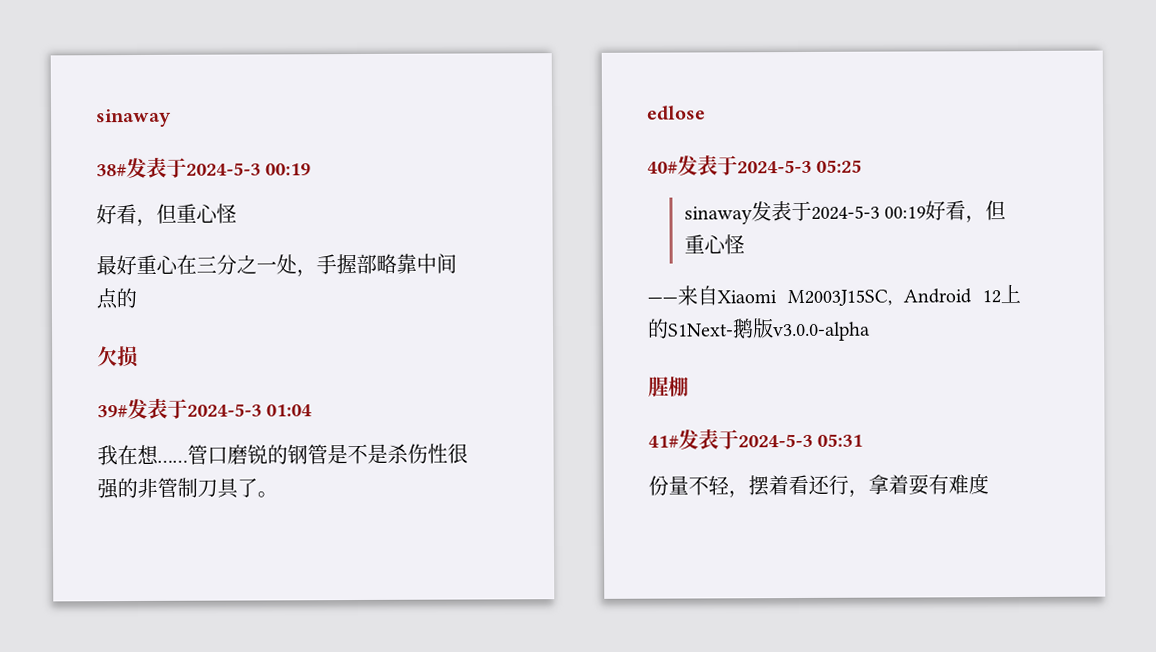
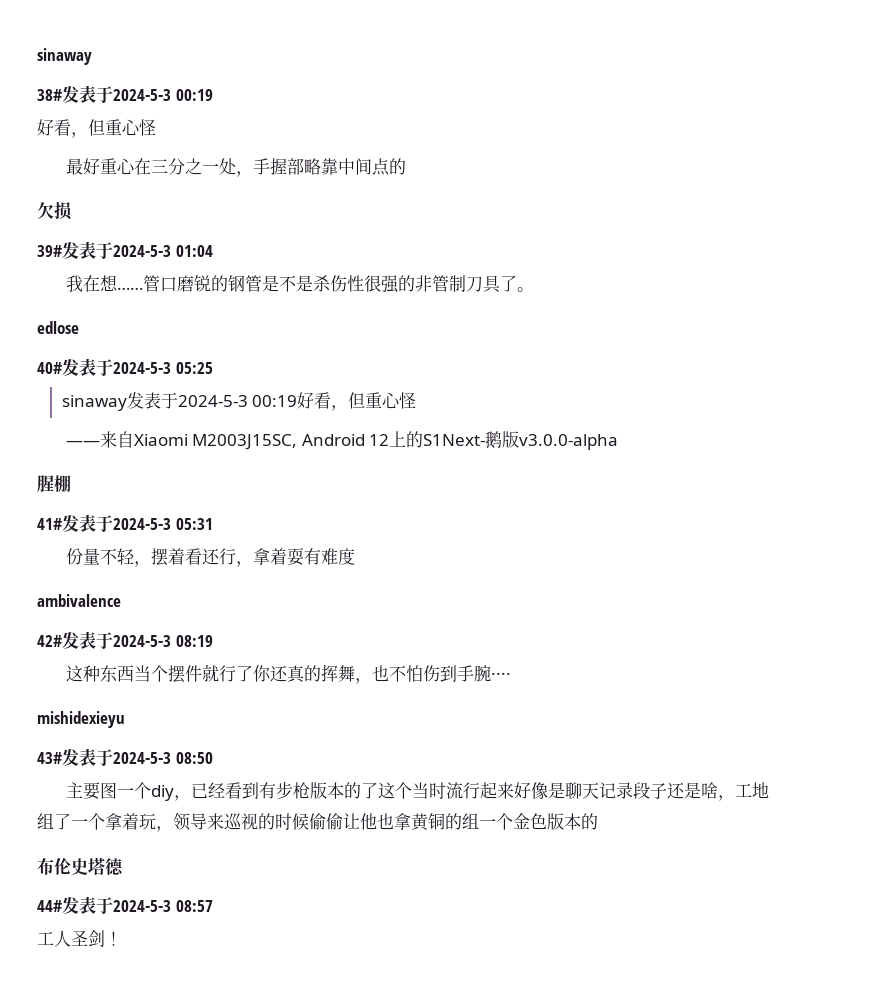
+ ambivalence
+ 42#发表于2024-5-3 08:19
+ 这种东西当个摆件就行了你还真的挥舞，也不怕伤到手腕····
+ mishidexieyu
+ 43#发表于2024-5-3 08:50
+ 主要图一个diy，已经看到有步枪版本的了这个当时流行起来好像是聊天记录段子还是啥，工地组了一个拿着玩，领导来巡视的时候偷偷让他也拿黄铜的组一个金色版本的
+ 布伦史塔德
+ 44#发表于2024-5-3 08:57
+ 工人圣剑！

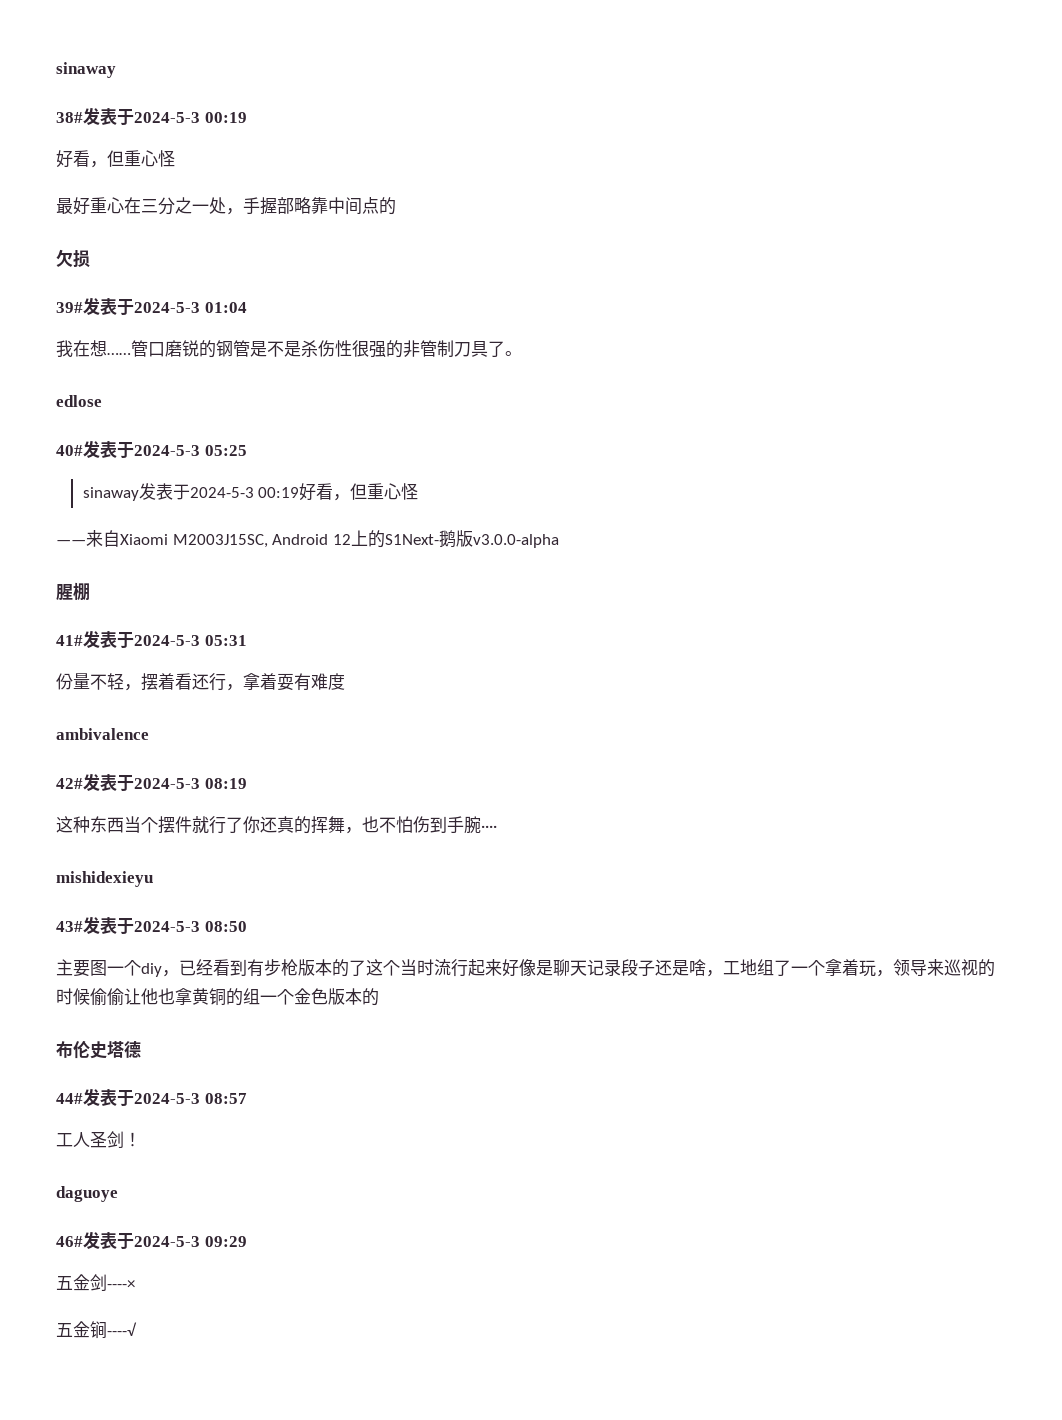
+ daguoye
+ 46#发表于2024-5-3 09:29
+ 五金剑----×
+ 五金锏----√

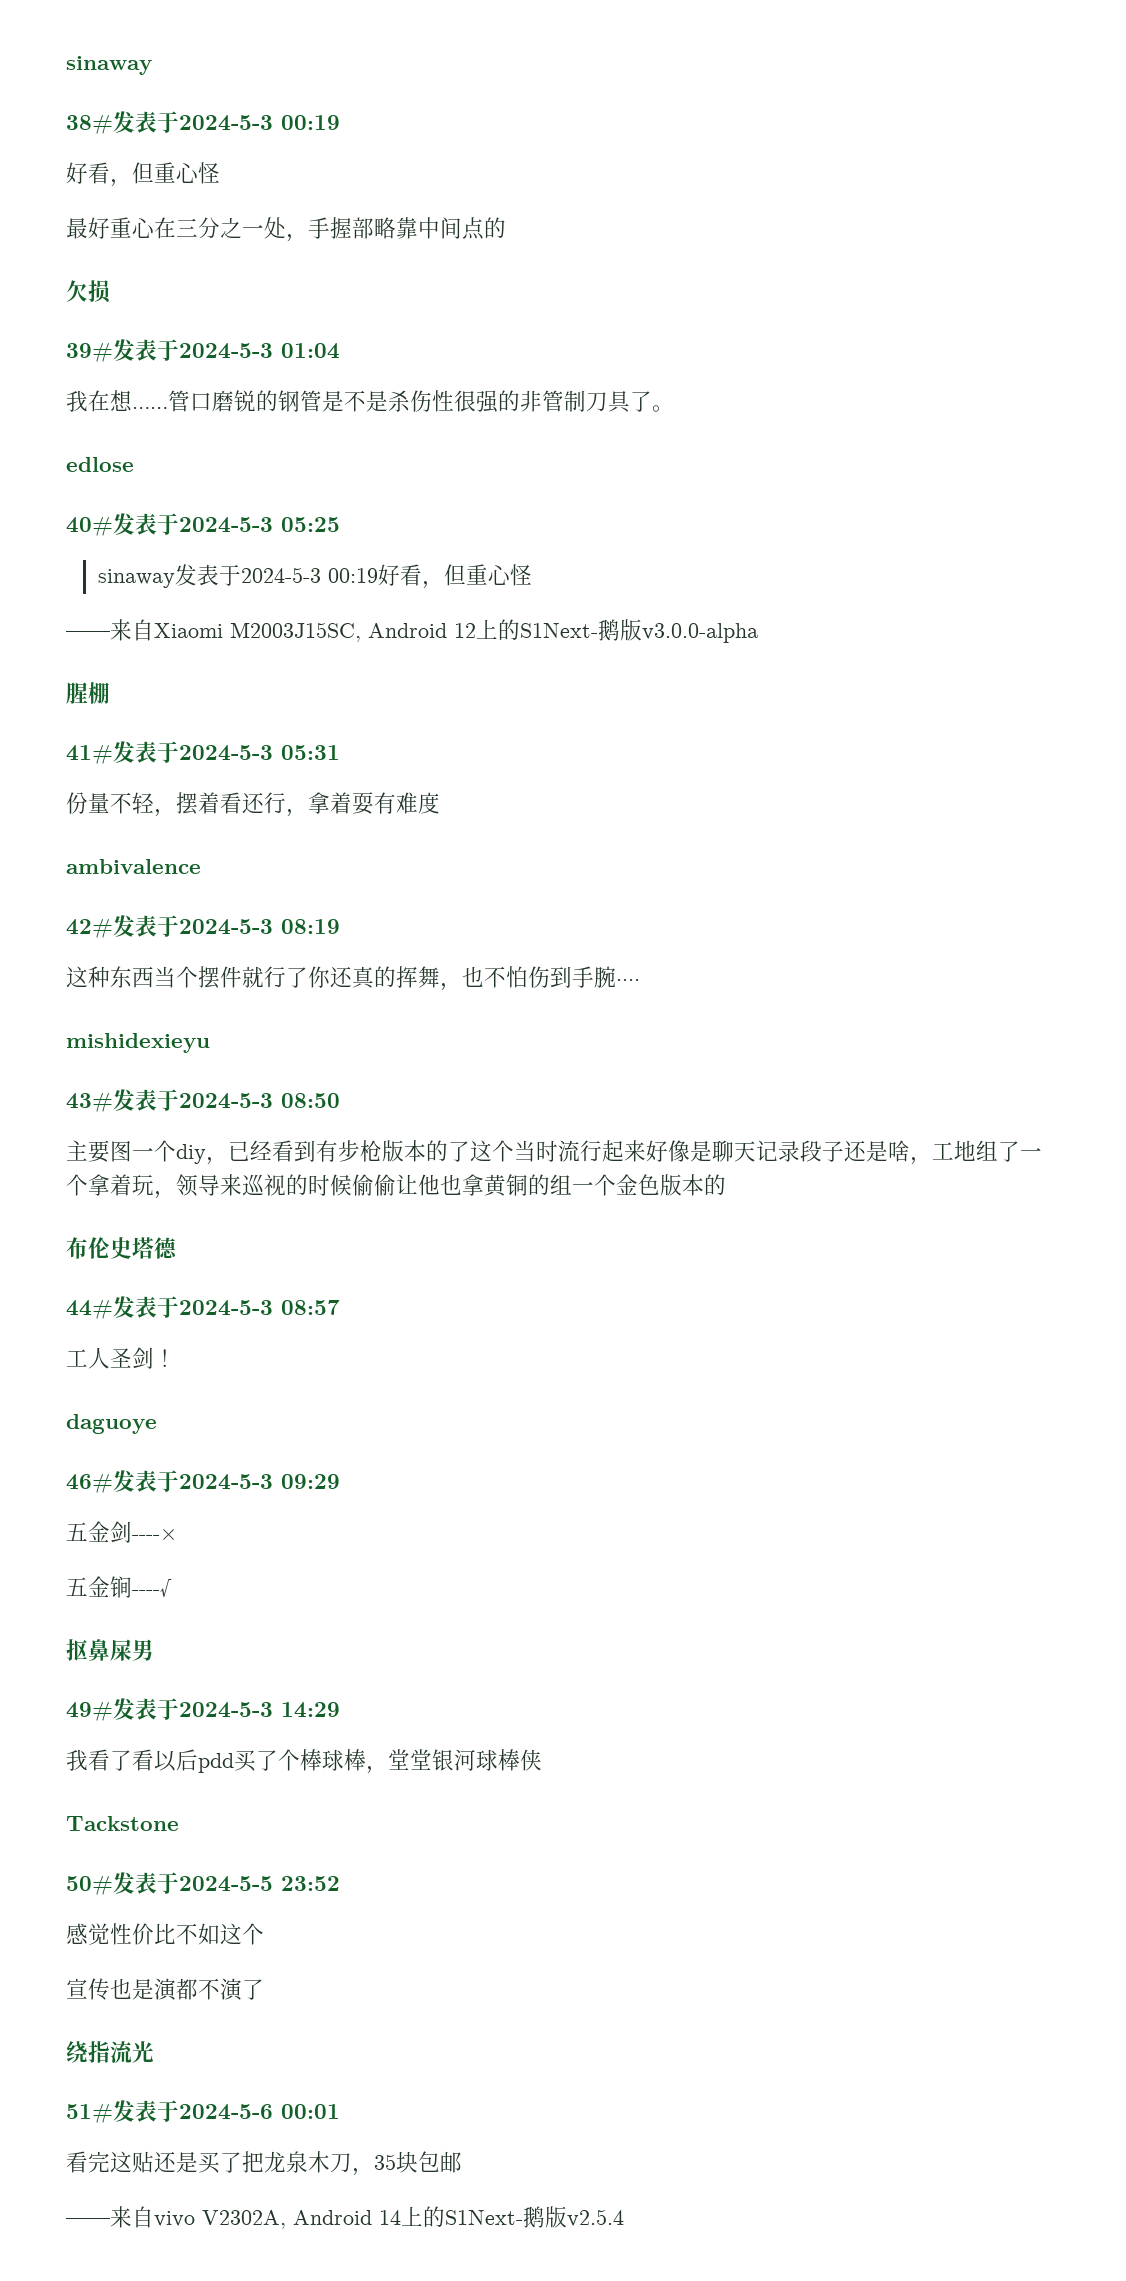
+ 抠鼻屎男
+ 49#发表于2024-5-3 14:29
+ 我看了看以后pdd买了个棒球棒，堂堂银河球棒侠
+ Tackstone
+ 50#发表于2024-5-5 23:52
+ 感觉性价比不如这个
+ 宣传也是演都不演了
+ 绕指流光
+ 51#发表于2024-5-6 00:01
+ 看完这贴还是买了把龙泉木刀，35块包邮
+ ——来自vivo V2302A, Android 14上的S1Next-鹅版v2.5.4

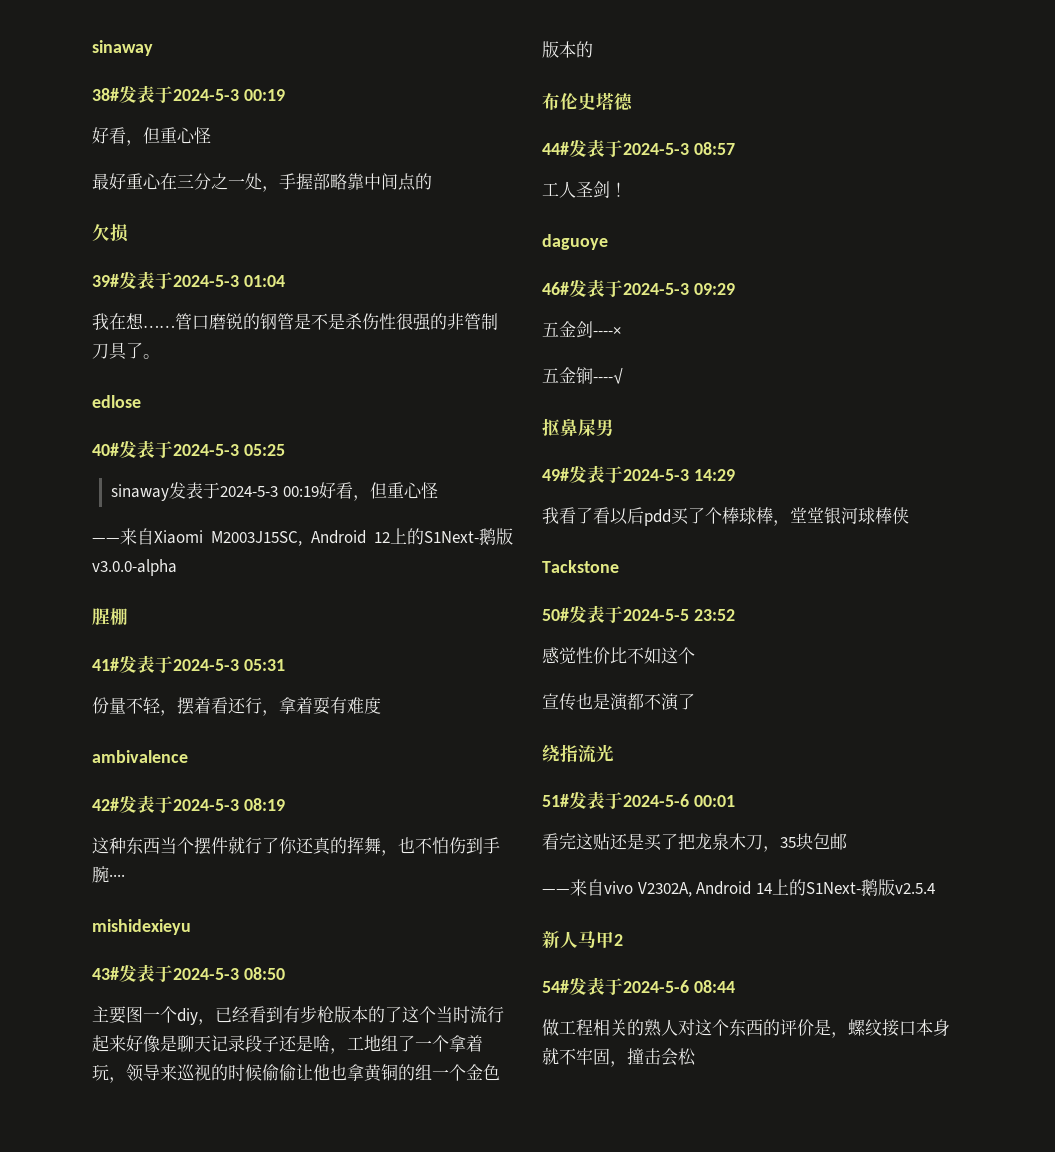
+ 新人马甲2
+ 54#发表于2024-5-6 08:44
+ 做工程相关的熟人对这个东西的评价是，螺纹接口本身就不牢固，撞击会松

